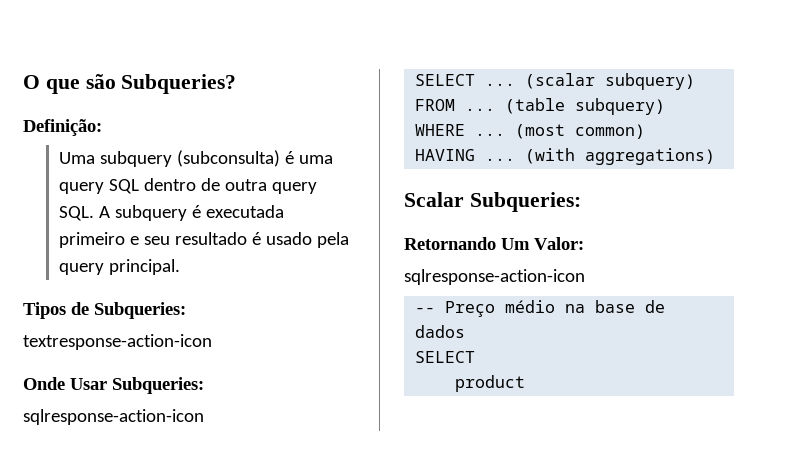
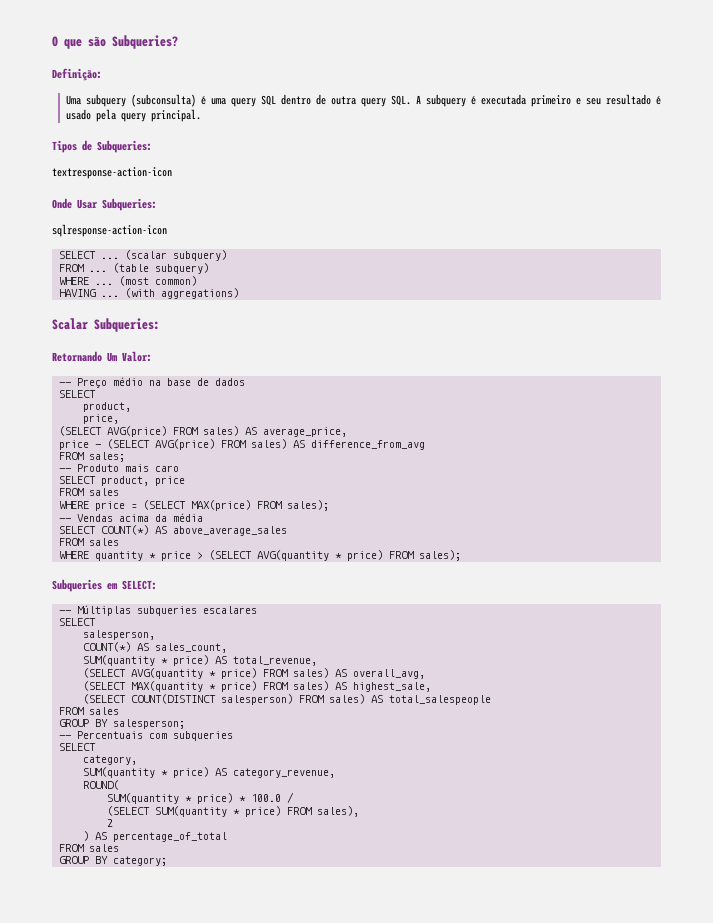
  Retornando Um Valor:
- sqlresponse-action-icon
  -- Preço médio na base de dados
  SELECT
- product
+ product,
+ price,
+ (SELECT AVG(price) FROM sales) AS average_price,
+ price - (SELECT AVG(price) FROM sales) AS difference_from_avg
+ FROM sales;
+ -- Produto mais caro
+ SELECT product, price
+ FROM sales
+ WHERE price = (SELECT MAX(price) FROM sales);
+ -- Vendas acima da média
+ SELECT COUNT(*) AS above_average_sales
+ FROM sales
+ WHERE quantity * price > (SELECT AVG(quantity * price) FROM sales);
+ Subqueries em SELECT:
+ -- Múltiplas subqueries escalares
+ SELECT
+ salesperson,
+ COUNT(*) AS sales_count,
+ SUM(quantity * price) AS total_revenue,
+ (SELECT AVG(quantity * price) FROM sales) AS overall_avg,
+ (SELECT MAX(quantity * price) FROM sales) AS highest_sale,
+ (SELECT COUNT(DISTINCT salesperson) FROM sales) AS total_salespeople
+ FROM sales
+ GROUP BY salesperson;
+ -- Percentuais com subqueries
+ SELECT
+ category,
+ SUM(quantity * price) AS category_revenue,
+ ROUND(
+ SUM(quantity * price) * 100.0 /
+ (SELECT SUM(quantity * price) FROM sales),
+ 2
+ ) AS percentage_of_total
+ FROM sales
+ GROUP BY category;

